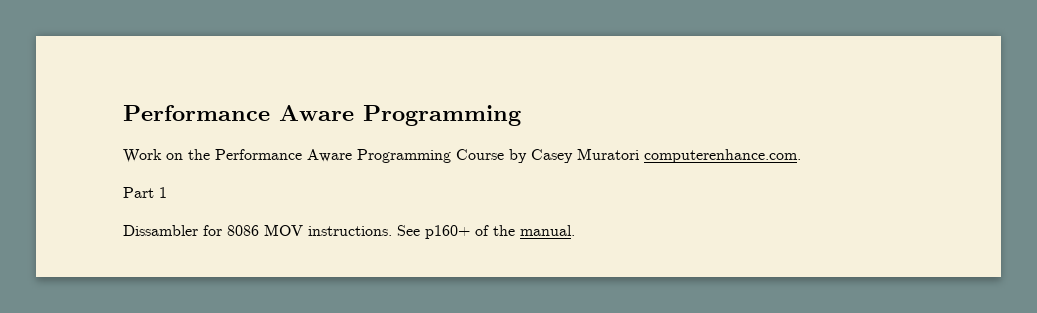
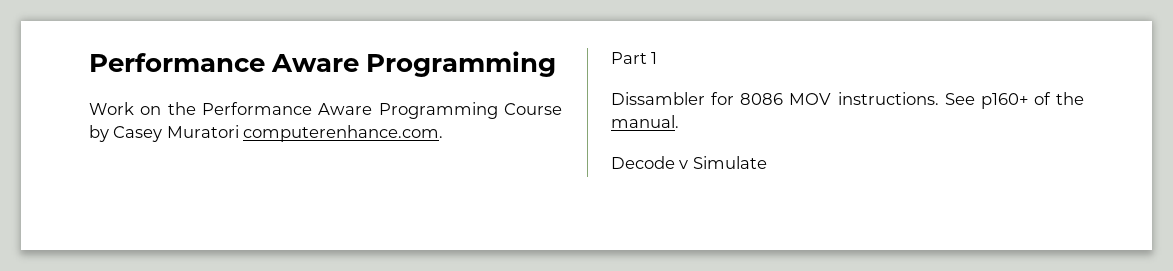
+ Decode v Simulate

